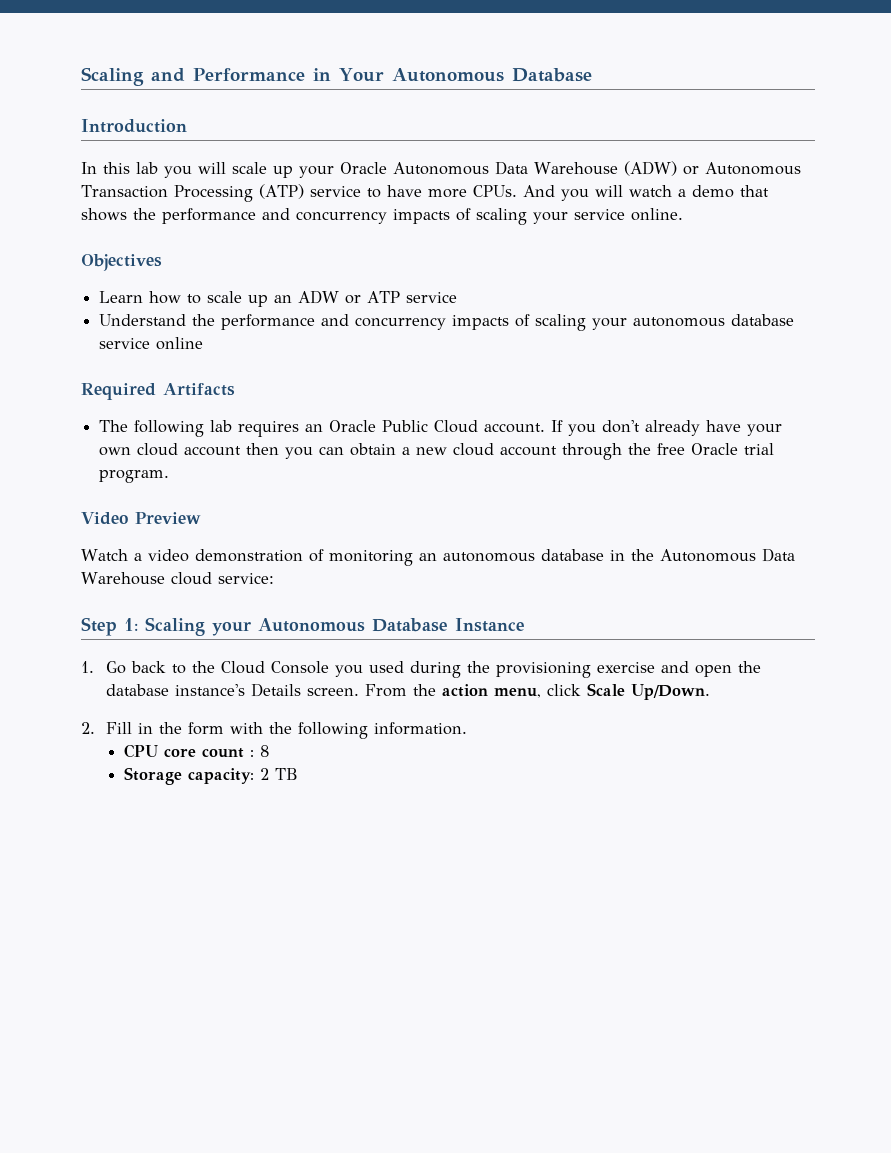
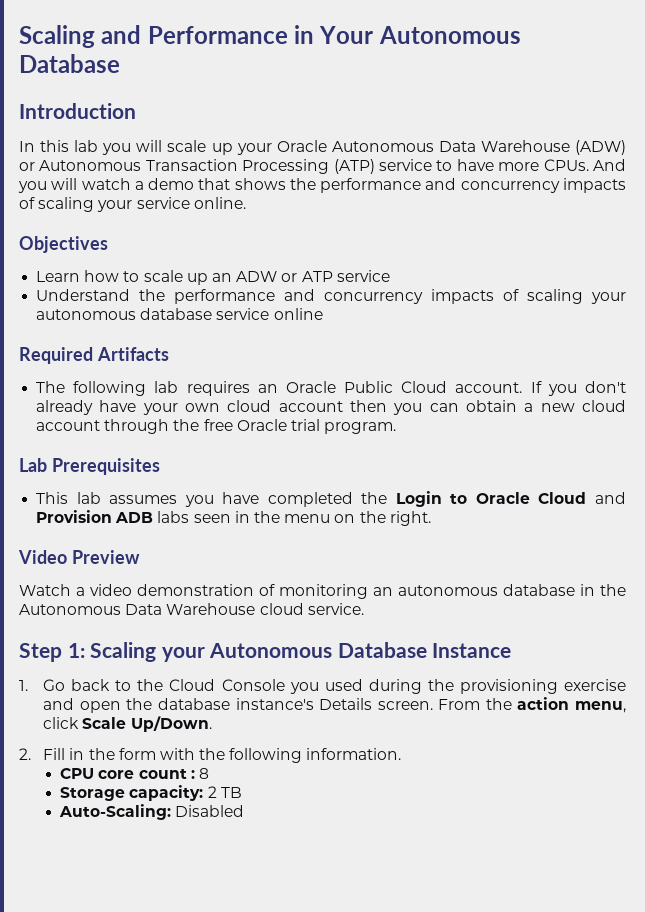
+ Lab Prerequisites
+ This lab assumes you have completed the Login to Oracle Cloud and Provision ADB labs seen in the menu on the right.
- Watch a video demonstration of monitoring an autonomous database in the Autonomous Data Warehouse cloud service:
+ Watch a video demonstration of monitoring an autonomous database in the Autonomous Data Warehouse cloud service.
+ Auto-Scaling: Disabled

